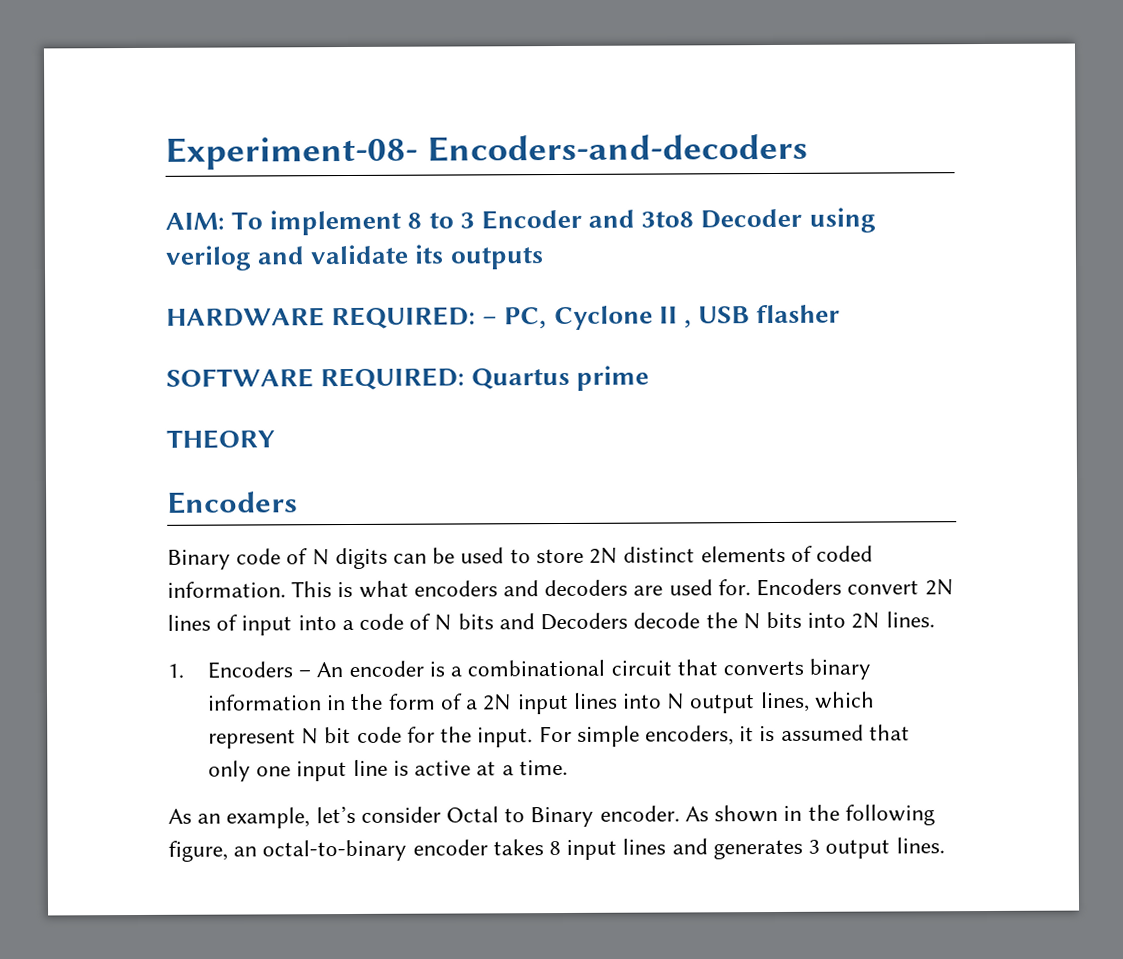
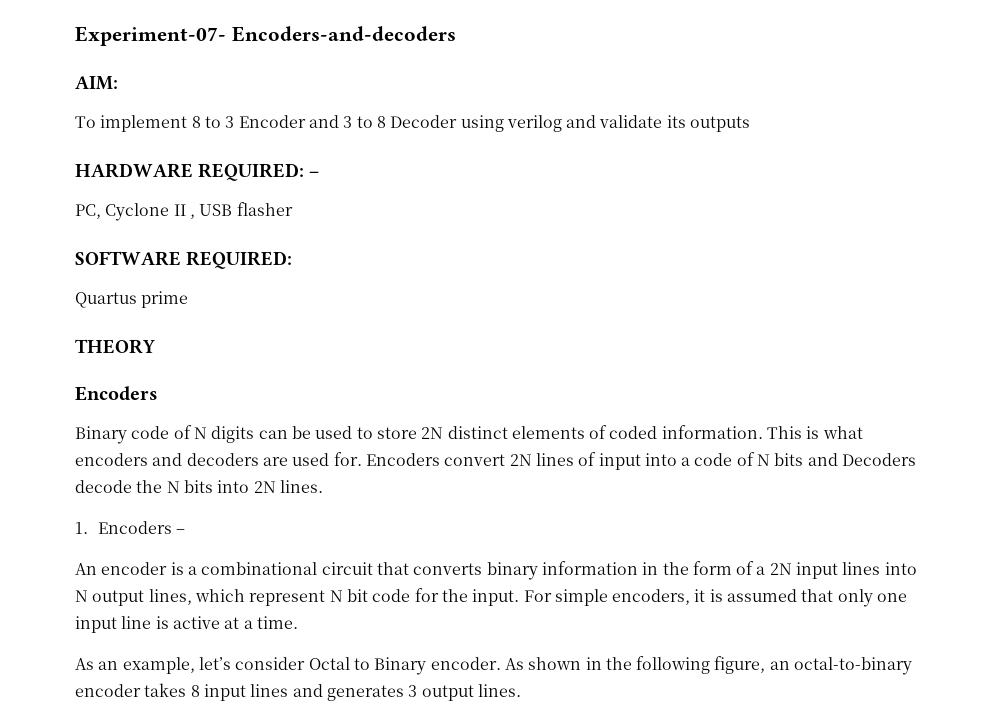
- Experiment-08- Encoders-and-decoders
+ Experiment-07- Encoders-and-decoders
- AIM: To implement 8 to 3 Encoder and 3to8 Decoder using verilog and validate its outputs
+ AIM:
+ To implement 8 to 3 Encoder and 3 to 8 Decoder using verilog and validate its outputs
- HARDWARE REQUIRED: – PC, Cyclone II , USB flasher
+ HARDWARE REQUIRED: –
+ PC, Cyclone II , USB flasher
- SOFTWARE REQUIRED: Quartus prime
+ SOFTWARE REQUIRED:
+ Quartus prime
- 1. Encoders – An encoder is a combinational circuit that converts binary information in the form of a 2N input lines into N output lines, which represent N bit code for the input.
+ 1. Encoders –
+ An encoder is a combinational circuit that converts binary information in the form of a 2N input lines into N output lines, which represent N bit code for the input.

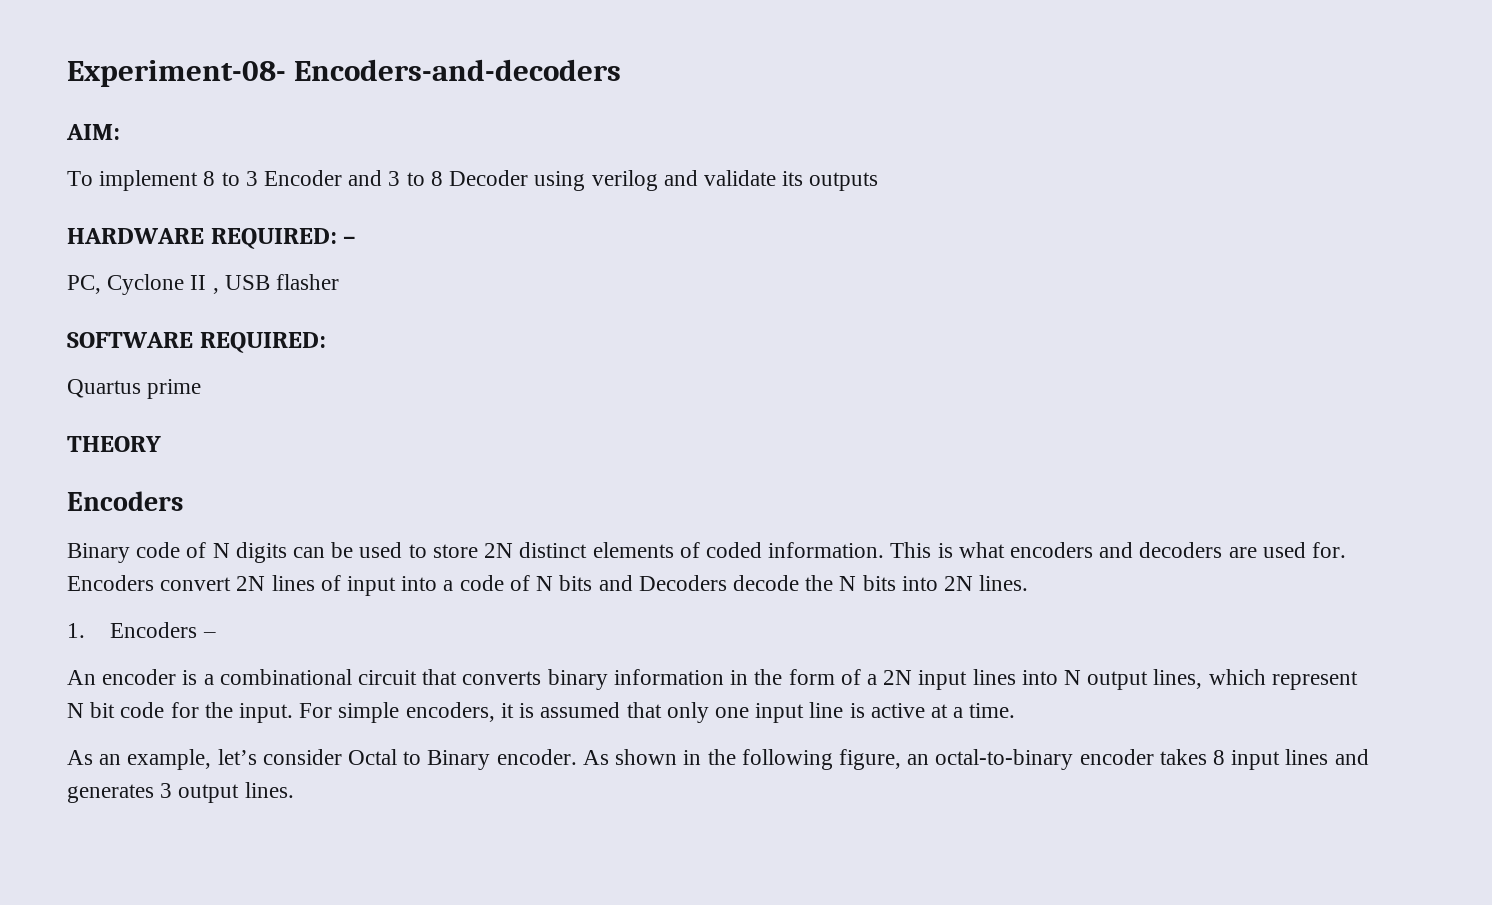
- Experiment-07- Encoders-and-decoders
+ Experiment-08- Encoders-and-decoders

